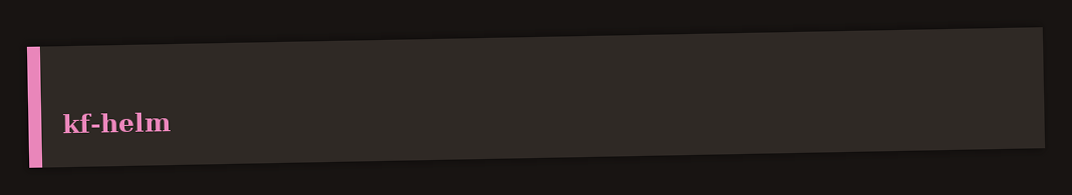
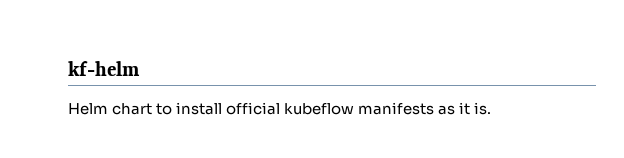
+ Helm chart to install official kubeflow manifests as it is.

